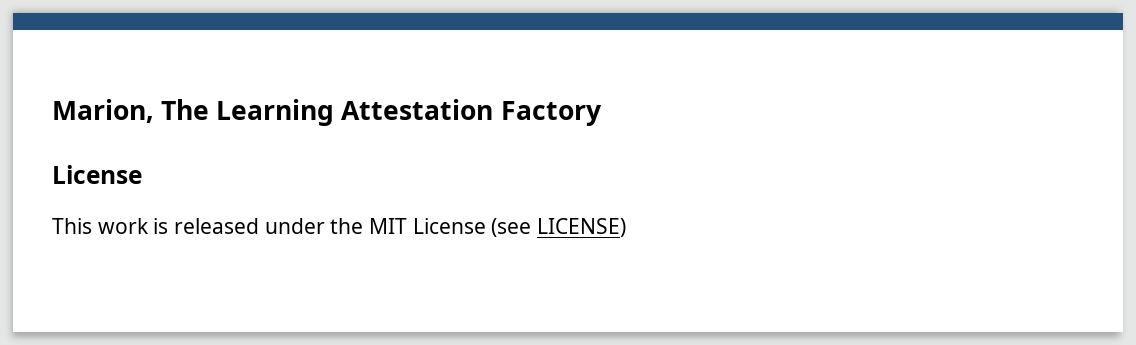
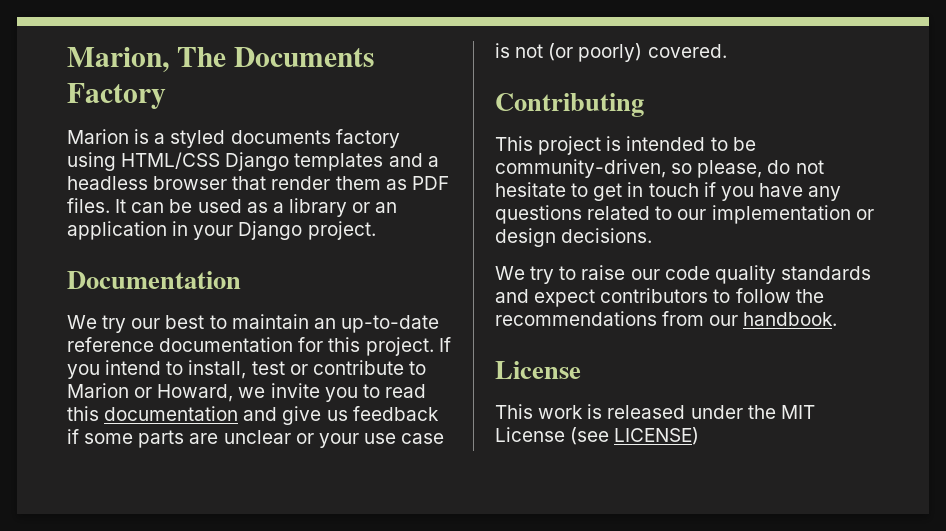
- Marion, The Learning Attestation Factory
+ Marion, The Documents Factory
+ Marion is a styled documents factory using HTML/CSS Django templates and a headless browser that render them as PDF files. It can be used as a library or an application in your Django project.
+ Documentation
+ We try our best to maintain an up-to-date reference documentation for this project. If you intend to install, test or contribute to Marion or Howard, we invite you to read this documentation and give us feedback if some parts are unclear or your use case is not (or poorly) covered.
+ Contributing
+ This project is intended to be community-driven, so please, do not hesitate to get in touch if you have any questions related to our implementation or design decisions.
+ We try to raise our code quality standards and expect contributors to follow the recommendations from our handbook.

